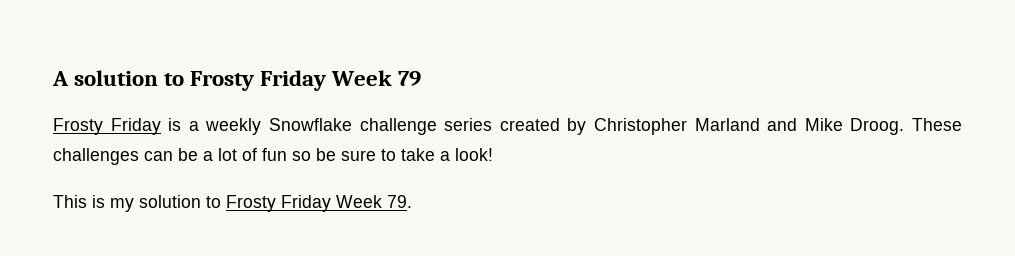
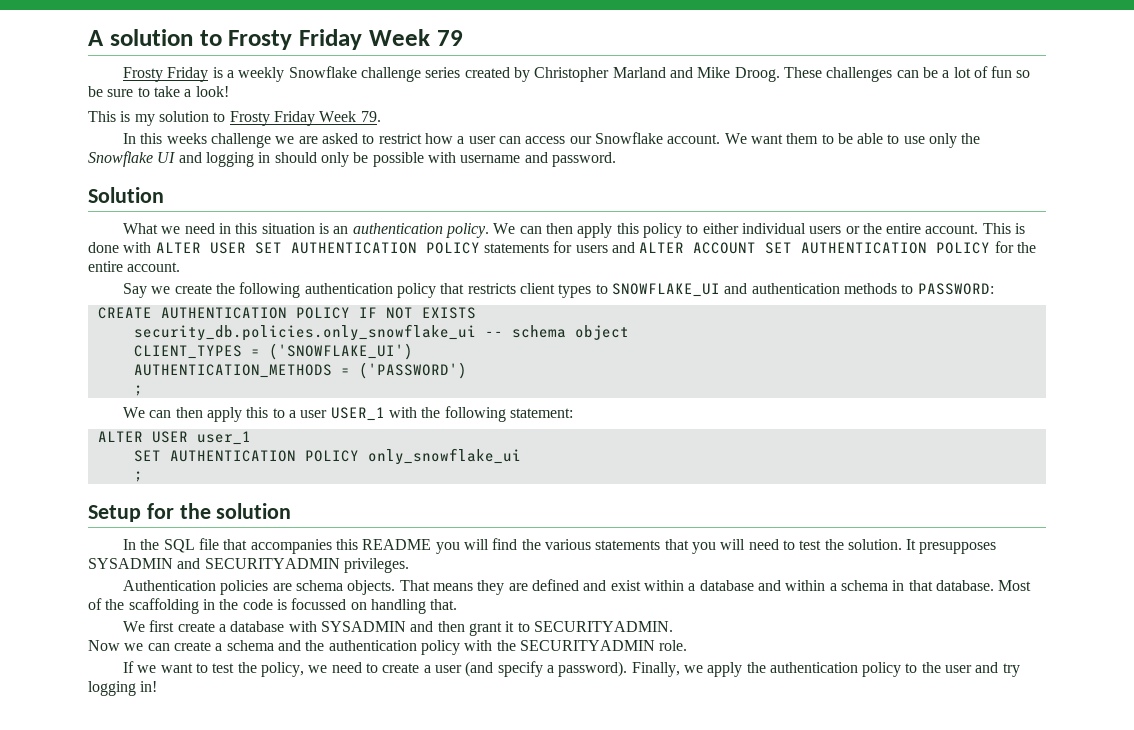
+ In this weeks challenge we are asked to restrict how a user can access our Snowflake account. We want them to be able to use only the Snowflake UI and logging in should only be possible with username and password.
+ Solution
+ What we need in this situation is an authentication policy. We can then apply this policy to either individual users or the entire account. This is done with ALTER USER SET AUTHENTICATION POLICY statements for users and ALTER ACCOUNT SET AUTHENTICATION POLICY for the entire account.
+ Say we create the following authentication policy that restricts client types to SNOWFLAKE_UI and authentication methods to PASSWORD:
+ CREATE AUTHENTICATION POLICY IF NOT EXISTS
+ security_db.policies.only_snowflake_ui -- schema object
+ CLIENT_TYPES = ('SNOWFLAKE_UI')
+ AUTHENTICATION_METHODS = ('PASSWORD')
+ ;
+ We can then apply this to a user USER_1 with the following statement:
+ ALTER USER user_1
+ SET AUTHENTICATION POLICY only_snowflake_ui
+ ;
+ Setup for the solution
+ In the SQL file that accompanies this README you will find the various statements that you will need to test the solution. It presupposes SYSADMIN and SECURITYADMIN privileges.
+ Authentication policies are schema objects. That means they are defined and exist within a database and within a schema in that database. Most of the scaffolding in the code is focussed on handling that.
+ We first create a database with SYSADMIN and then grant it to SECURITYADMIN.
+ Now we can create a schema and the authentication policy with the SECURITYADMIN role.
+ If we want to test the policy, we need to create a user (and specify a password). Finally, we apply the authentication policy to the user and try logging in!

